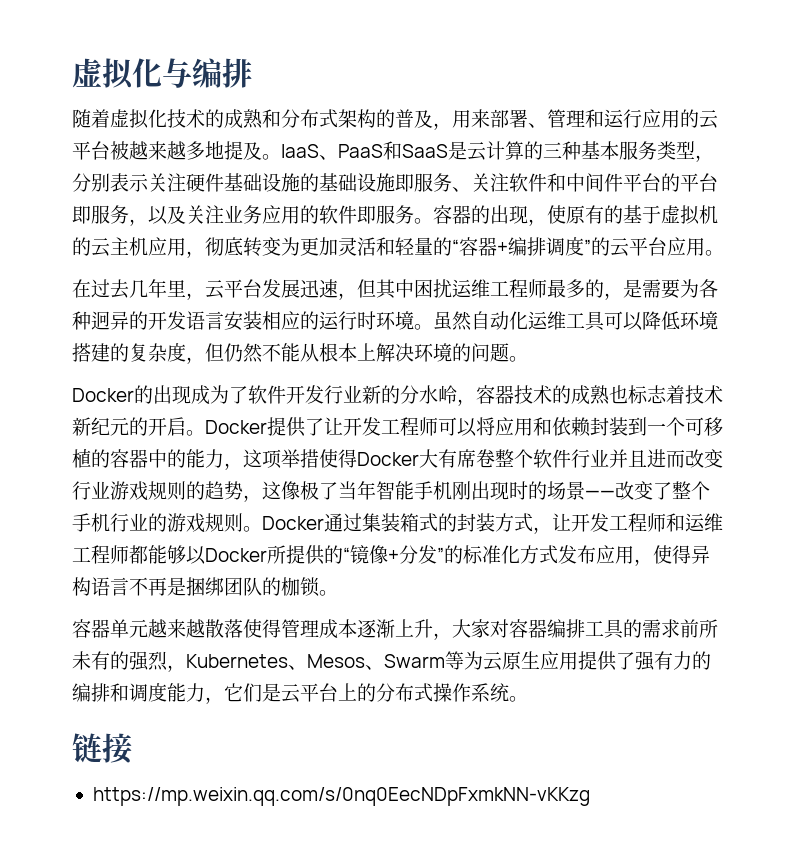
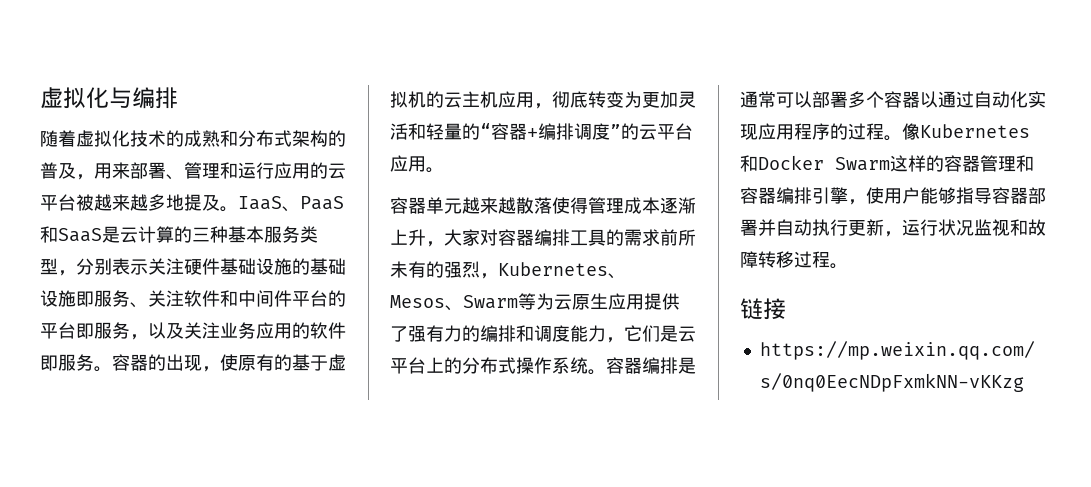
- 在过去几年里，云平台发展迅速，但其中困扰运维工程师最多的，是需要为各种迥异的开发语言安装相应的运行时环境。虽然自动化运维工具可以降低环境搭建的复杂度，但仍然不能从根本上解决环境的问题。
- Docker的出现成为了软件开发行业新的分水岭，容器技术的成熟也标志着技术新纪元的开启。Docker提供了让开发工程师可以将应用和依赖封装到一个可移植的容器中的能力，这项举措使得Docker大有席卷整个软件行业并且进而改变行业游戏规则的趋势，这像极了当年智能手机刚出现时的场景——改变了整个手机行业的游戏规则。Docker通过集装箱式的封装方式，让开发工程师和运维工程师都能够以Docker所提供的“镜像+分发”的标准化方式发布应用，使得异构语言不再是捆绑团队的枷锁。
+ 容器编排是通常可以部署多个容器以通过自动化实现应用程序的过程。像Kubernetes和Docker Swarm这样的容器管理和容器编排引擎，使用户能够指导容器部署并自动执行更新，运行状况监视和故障转移过程。

